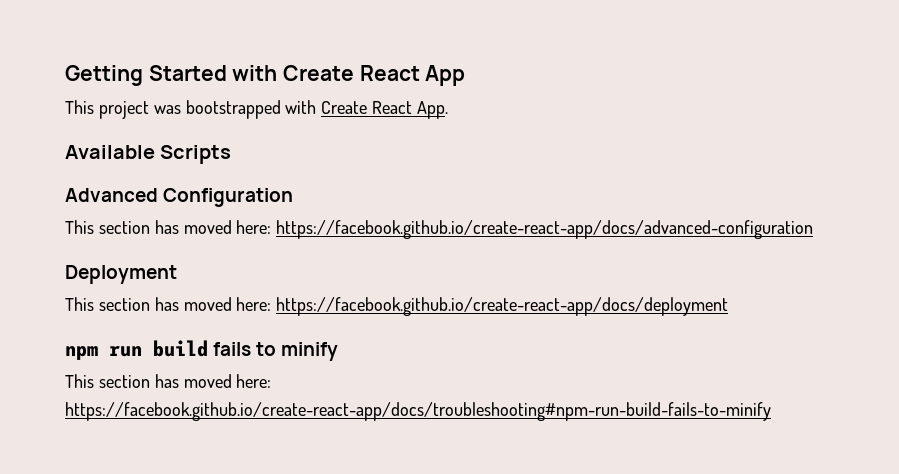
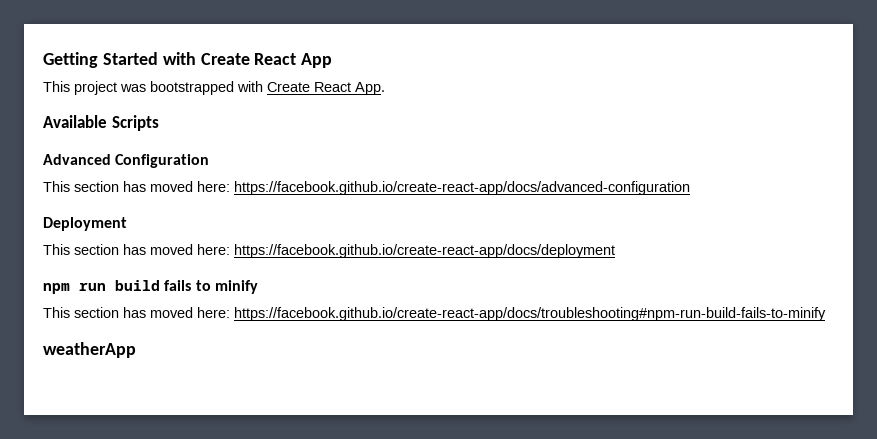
+ weatherApp

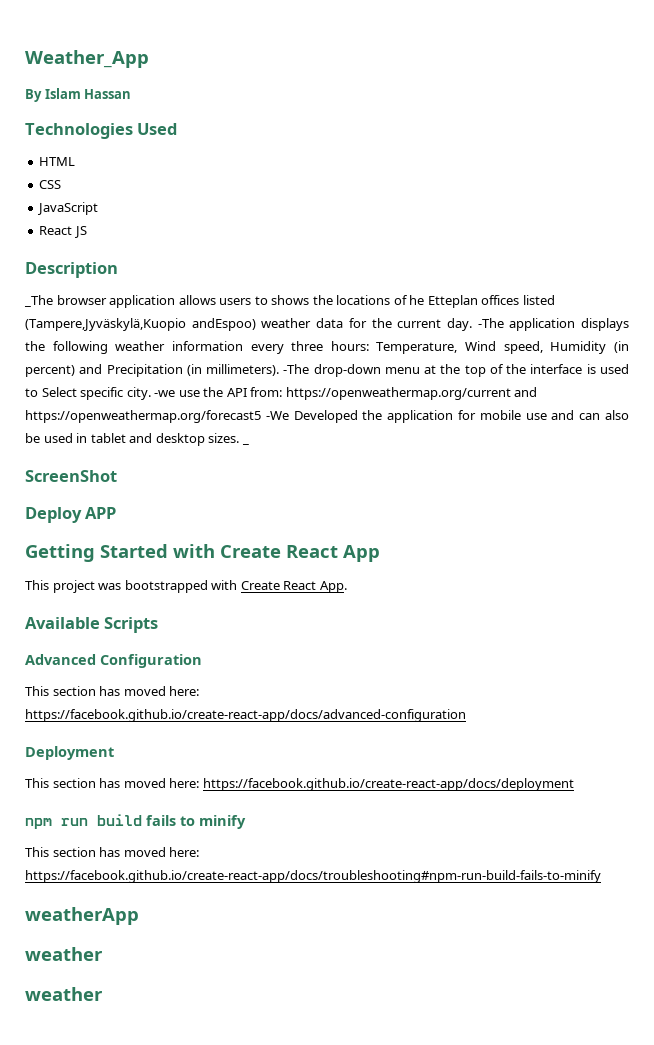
+ Weather_App
+ By Islam Hassan
+ Technologies Used
+ HTML
+ CSS
+ JavaScript
+ React JS
+ Description
+ _The browser application allows users to shows the locations of he Etteplan offices listed (Tampere,Jyväskylä,Kuopio andEspoo) weather data for the current day. -The application displays the following weather information every three hours: Temperature, Wind speed, Humidity (in percent) and Precipitation (in millimeters). -The drop-down menu at the top of the interface is used to Select specific city. -we use the API from: https://openweathermap.org/current and https://openweathermap.org/forecast5 -We Developed the application for mobile use and can also be used in tablet and desktop sizes. _
+ ScreenShot
+ Deploy APP
  weatherApp
+ weather
+ weather

